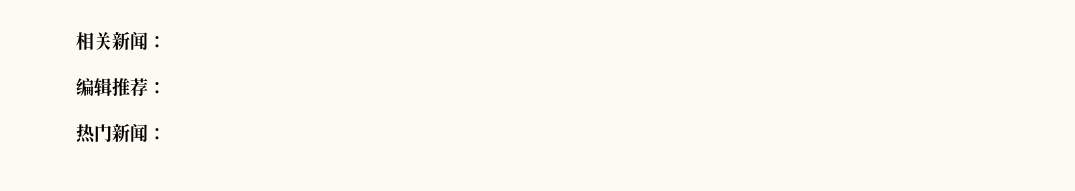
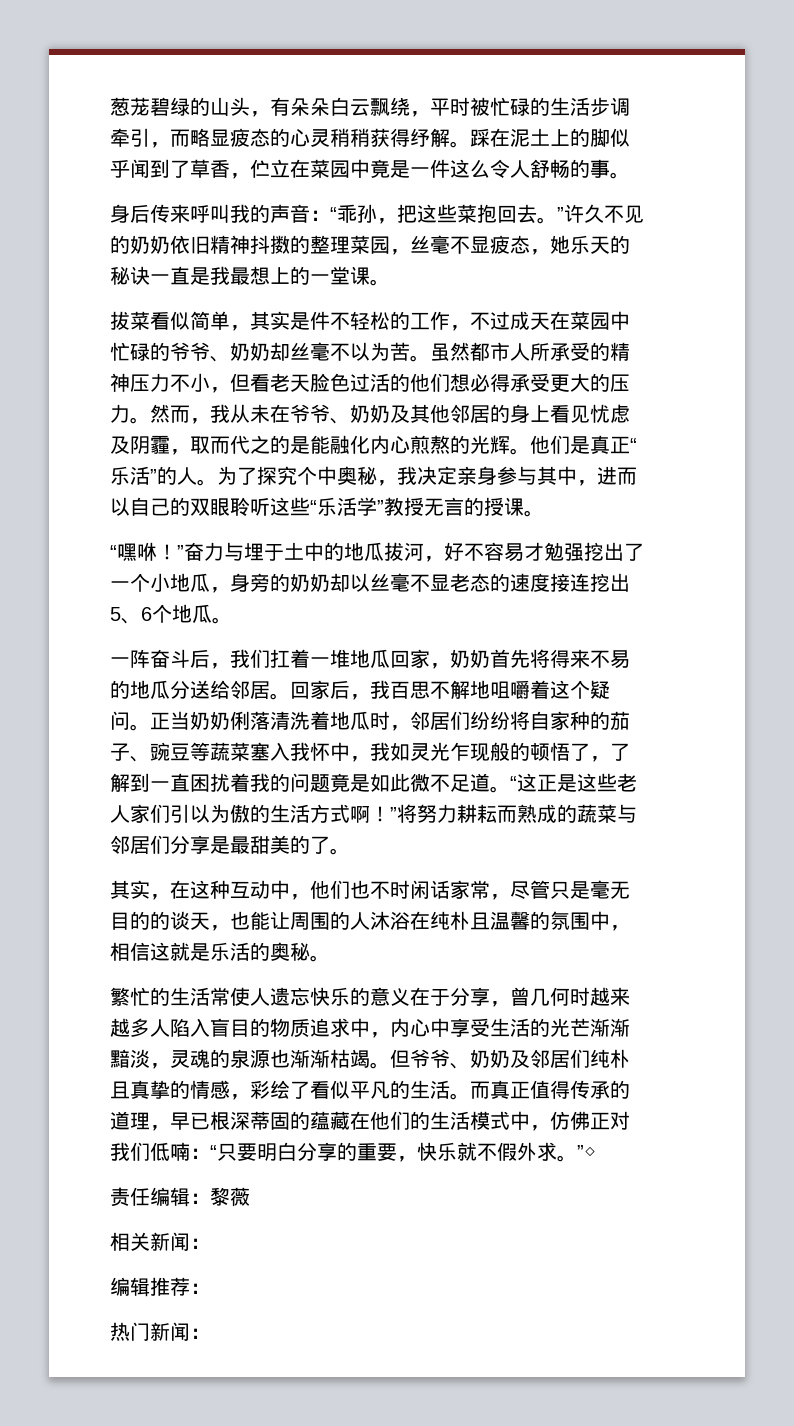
+ 葱茏碧绿的山头，有朵朵白云飘绕，平时被忙碌的生活步调牵引，而略显疲态的心灵稍稍获得纾解。踩在泥土上的脚似乎闻到了草香，伫立在菜园中竟是一件这么令人舒畅的事。
+ 身后传来呼叫我的声音：“乖孙，把这些菜抱回去。”许久不见的奶奶依旧精神抖擞的整理菜园，丝毫不显疲态，她乐天的秘诀一直是我最想上的一堂课。
+ 拔菜看似简单，其实是件不轻松的工作，不过成天在菜园中忙碌的爷爷、奶奶却丝毫不以为苦。虽然都市人所承受的精神压力不小，但看老天脸色过活的他们想必得承受更大的压力。然而，我从未在爷爷、奶奶及其他邻居的身上看见忧虑及阴霾，取而代之的是能融化内心煎熬的光辉。他们是真正“乐活”的人。为了探究个中奥秘，我决定亲身参与其中，进而以自己的双眼聆听这些“乐活学”教授无言的授课。
+ “嘿咻！”奋力与埋于土中的地瓜拔河，好不容易才勉强挖出了一个小地瓜，身旁的奶奶却以丝毫不显老态的速度接连挖出5、6个地瓜。
+ 一阵奋斗后，我们扛着一堆地瓜回家，奶奶首先将得来不易的地瓜分送给邻居。回家后，我百思不解地咀嚼着这个疑问。正当奶奶俐落清洗着地瓜时，邻居们纷纷将自家种的茄子、豌豆等蔬菜塞入我怀中，我如灵光乍现般的顿悟了，了解到一直困扰着我的问题竟是如此微不足道。“这正是这些老人家们引以为傲的生活方式啊！”将努力耕耘而熟成的蔬菜与邻居们分享是最甜美的了。
+ 其实，在这种互动中，他们也不时闲话家常，尽管只是毫无目的的谈天，也能让周围的人沐浴在纯朴且温馨的氛围中，相信这就是乐活的奥秘。
+ 繁忙的生活常使人遗忘快乐的意义在于分享，曾几何时越来越多人陷入盲目的物质追求中，内心中享受生活的光芒渐渐黯淡，灵魂的泉源也渐渐枯竭。但爷爷、奶奶及邻居们纯朴且真挚的情感，彩绘了看似平凡的生活。而真正值得传承的道理，早已根深蒂固的蕴藏在他们的生活模式中，仿佛正对我们低喃：“只要明白分享的重要，快乐就不假外求。”◇
+ 责任编辑：黎薇

